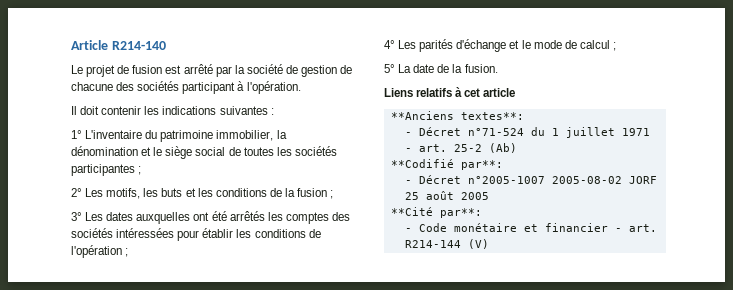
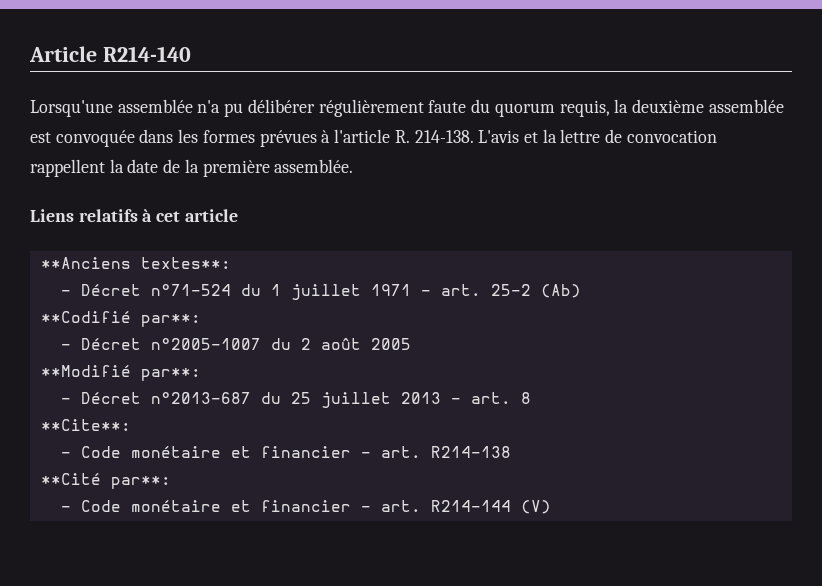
- Le projet de fusion est arrêté par la société de gestion de chacune des sociétés participant à l'opération.
- Il doit contenir les indications suivantes :
- 1° L'inventaire du patrimoine immobilier, la dénomination et le siège social de toutes les sociétés participantes ;
- 2° Les motifs, les buts et les conditions de la fusion ;
- 3° Les dates auxquelles ont été arrêtés les comptes des sociétés intéressées pour établir les conditions de l'opération ;
- 4° Les parités d'échange et le mode de calcul ;
- 5° La date de la fusion.
+ Lorsqu'une assemblée n'a pu délibérer régulièrement faute du quorum requis, la deuxième assemblée est convoquée dans les formes prévues à l'article R. 214-138. L'avis et la lettre de convocation rappellent la date de la première assemblée.
- - Décret n°2005-1007 2005-08-02 JORF 25 août 2005
+ - Décret n°2005-1007 du 2 août 2005
+ **Modifié par**:
+ - Décret n°2013-687 du 25 juillet 2013 - art. 8
+ **Cite**:
+ - Code monétaire et financier - art. R214-138

